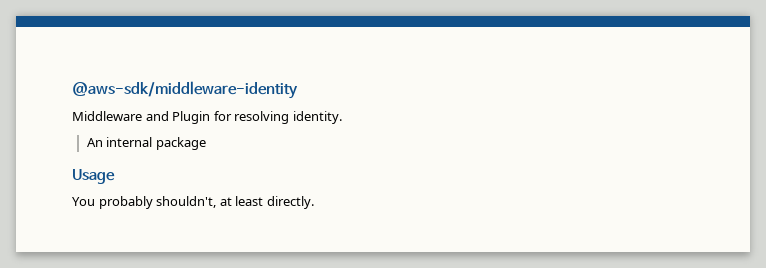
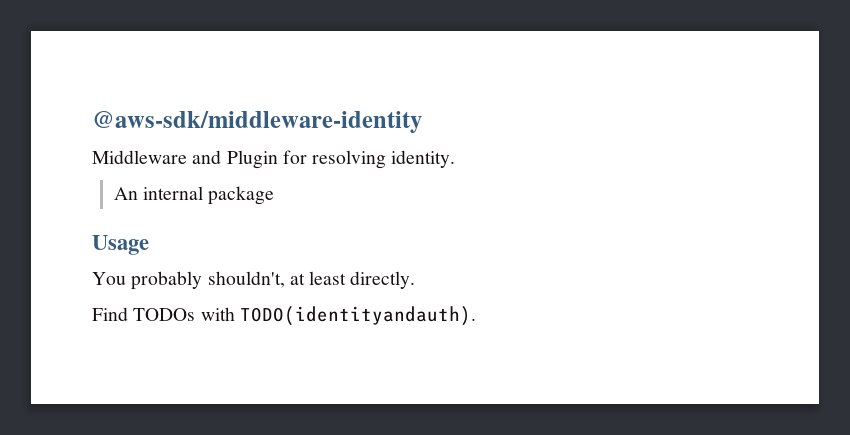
+ Find TODOs with TODO(identityandauth).

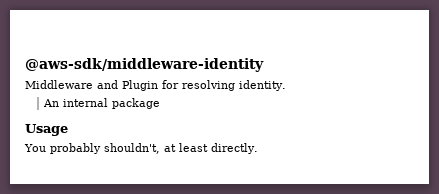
- Find TODOs with TODO(identityandauth).

